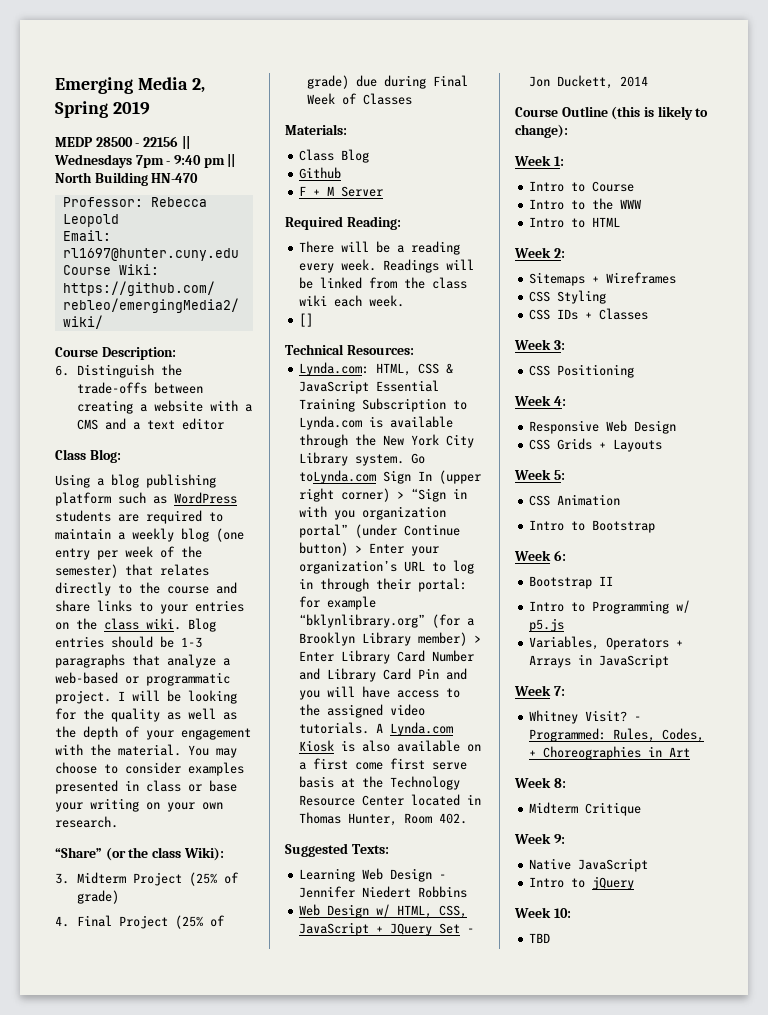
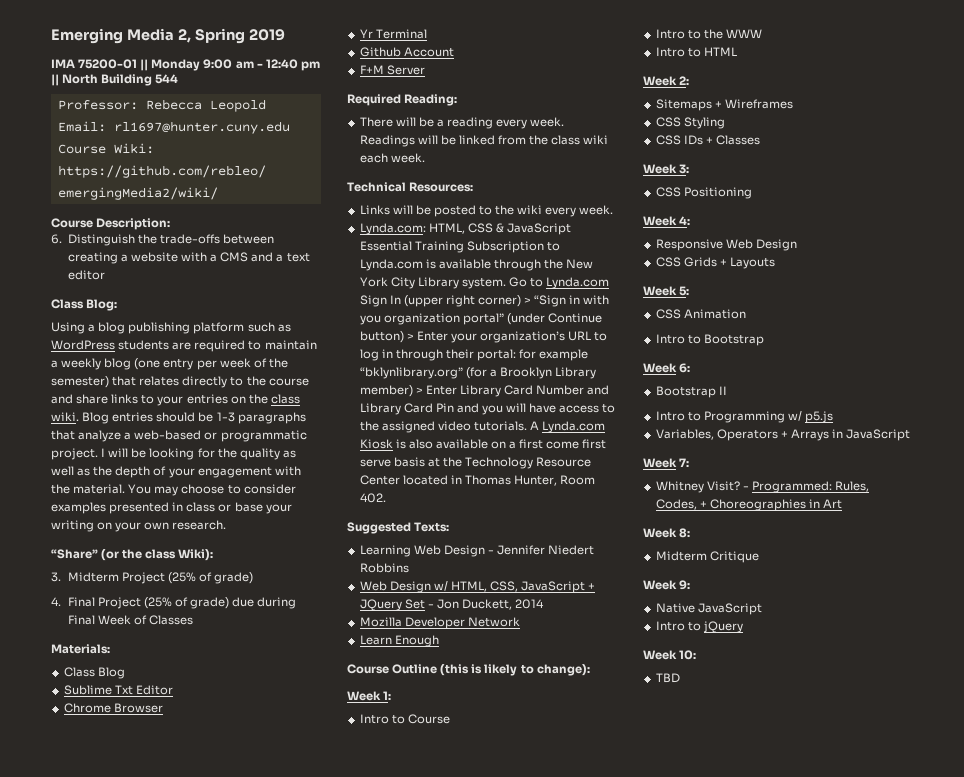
- MEDP 28500 - 22156 || Wednesdays 7pm - 9:40 pm || North Building HN-470
+ IMA 75200-01 || Monday 9:00 am - 12:40 pm || North Building 544
- Github
- F + M Server
+ Sublime Txt Editor
+ Chrome Browser
+ Yr Terminal
+ Github Account
+ F+M Server
- []
+ Links will be posted to the wiki every week.
- Go toLynda.com Sign In (upper right corner) > “Sign in with you organization portal” (under Continue button) > Enter your organization’s URL to log in through their portal: for example “bklynlibrary.org” (for a Brooklyn Library member) > Enter Library Card Number and Library Card Pin and you will have access to the assigned video tutorials.
+ Go to Lynda.com Sign In (upper right corner) > “Sign in with you organization portal” (under Continue button) > Enter your organization’s URL to log in through their portal: for example “bklynlibrary.org” (for a Brooklyn Library member) > Enter Library Card Number and Library Card Pin and you will have access to the assigned video tutorials.
+ Mozilla Developer Network
+ Learn Enough

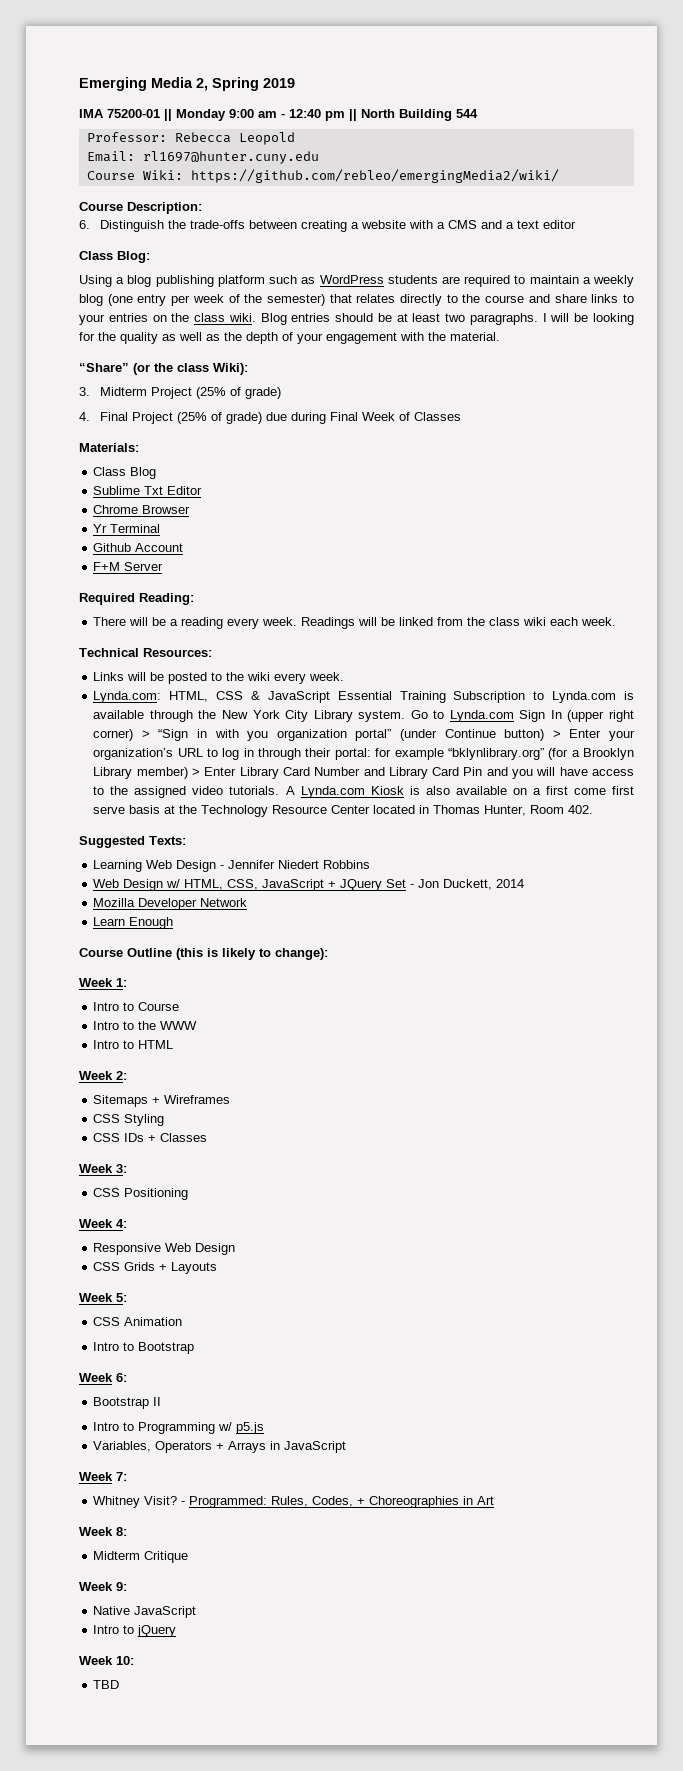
- Blog entries should be 1-3 paragraphs that analyze a web-based or programmatic project.
+ Blog entries should be at least two paragraphs.
- You may choose to consider examples presented in class or base your writing on your own research.

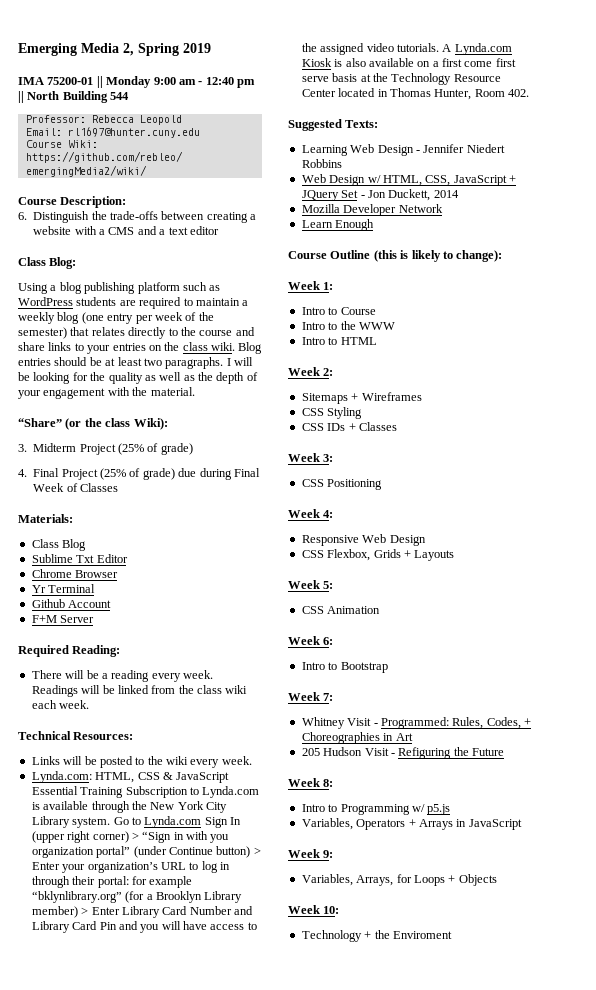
- CSS Grids + Layouts
+ CSS Flexbox, Grids + Layouts
+ Week 6:
- Week 6:
- Bootstrap II
+ Week 7:
+ Whitney Visit - Programmed: Rules, Codes, + Choreographies in Art
+ 205 Hudson Visit - Refiguring the Future
+ Week 8:
- Week 7:
- Whitney Visit? - Programmed: Rules, Codes, + Choreographies in Art
- Week 8:
- Midterm Critique
  Week 9:
- Native JavaScript
- Intro to jQuery
+ Variables, Arrays, for Loops + Objects
  Week 10:
- TBD
+ Technology + the Enviroment

